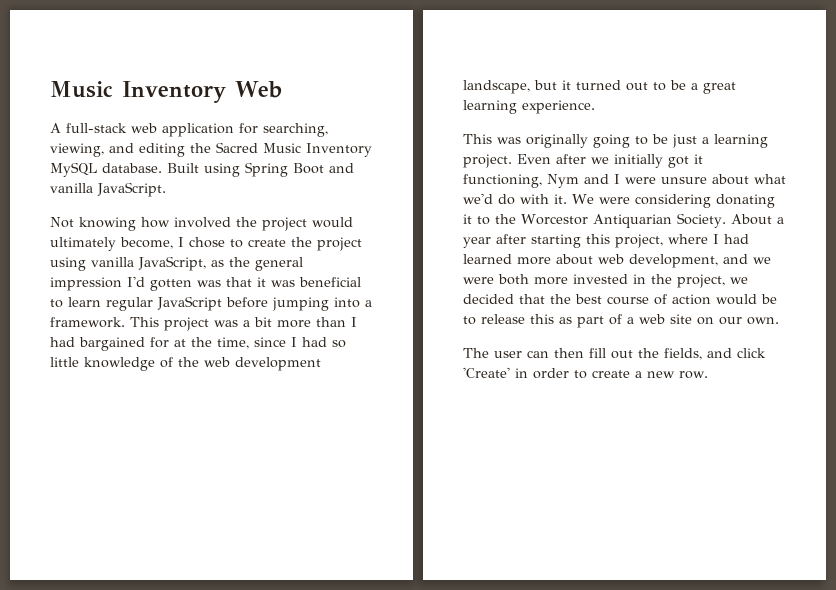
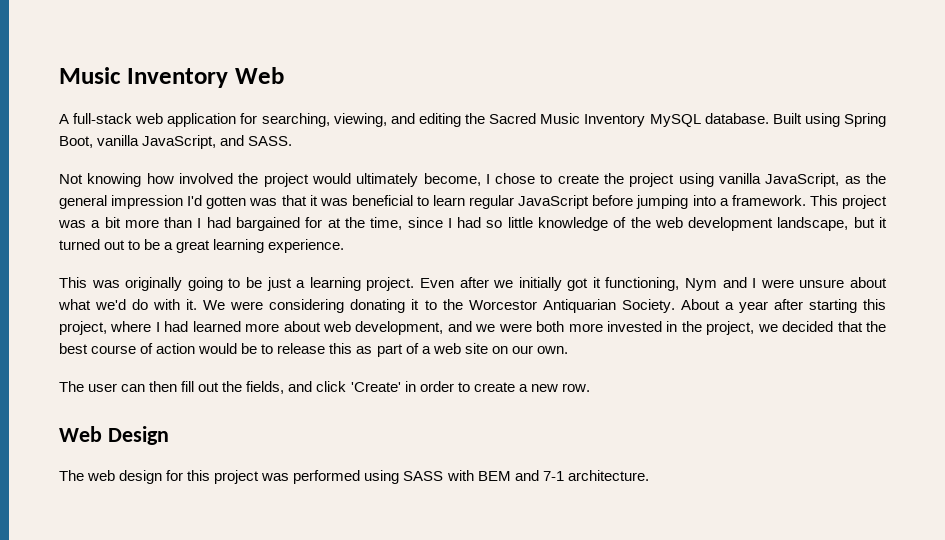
- Built using Spring Boot and vanilla JavaScript.
+ Built using Spring Boot, vanilla JavaScript, and SASS.
+ Web Design
+ The web design for this project was performed using SASS with BEM and 7-1 architecture.

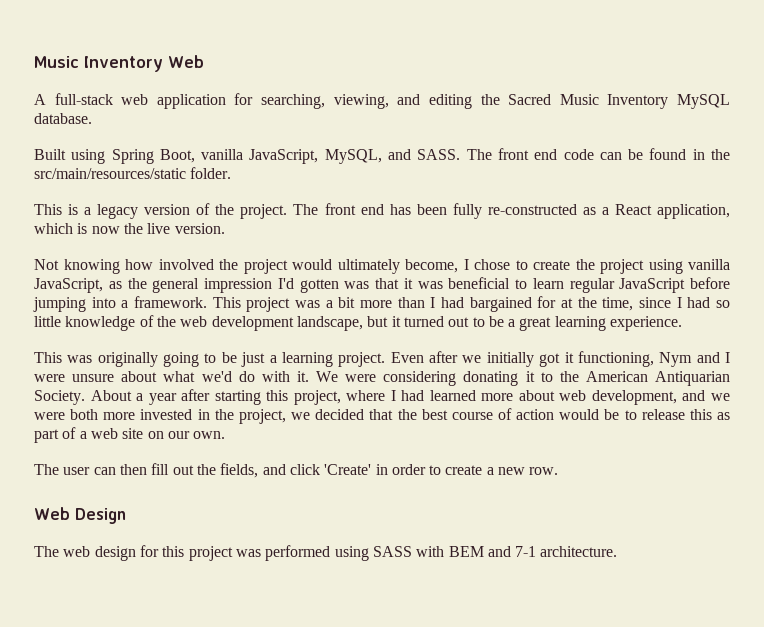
- A full-stack web application for searching, viewing, and editing the Sacred Music Inventory MySQL database. Built using Spring Boot, vanilla JavaScript, and SASS.
+ A full-stack web application for searching, viewing, and editing the Sacred Music Inventory MySQL database.
+ Built using Spring Boot, vanilla JavaScript, MySQL, and SASS. The front end code can be found in the src/main/resources/static folder.
+ This is a legacy version of the project. The front end has been fully re-constructed as a React application, which is now the live version.
- We were considering donating it to the Worcestor Antiquarian Society.
+ We were considering donating it to the American Antiquarian Society.

